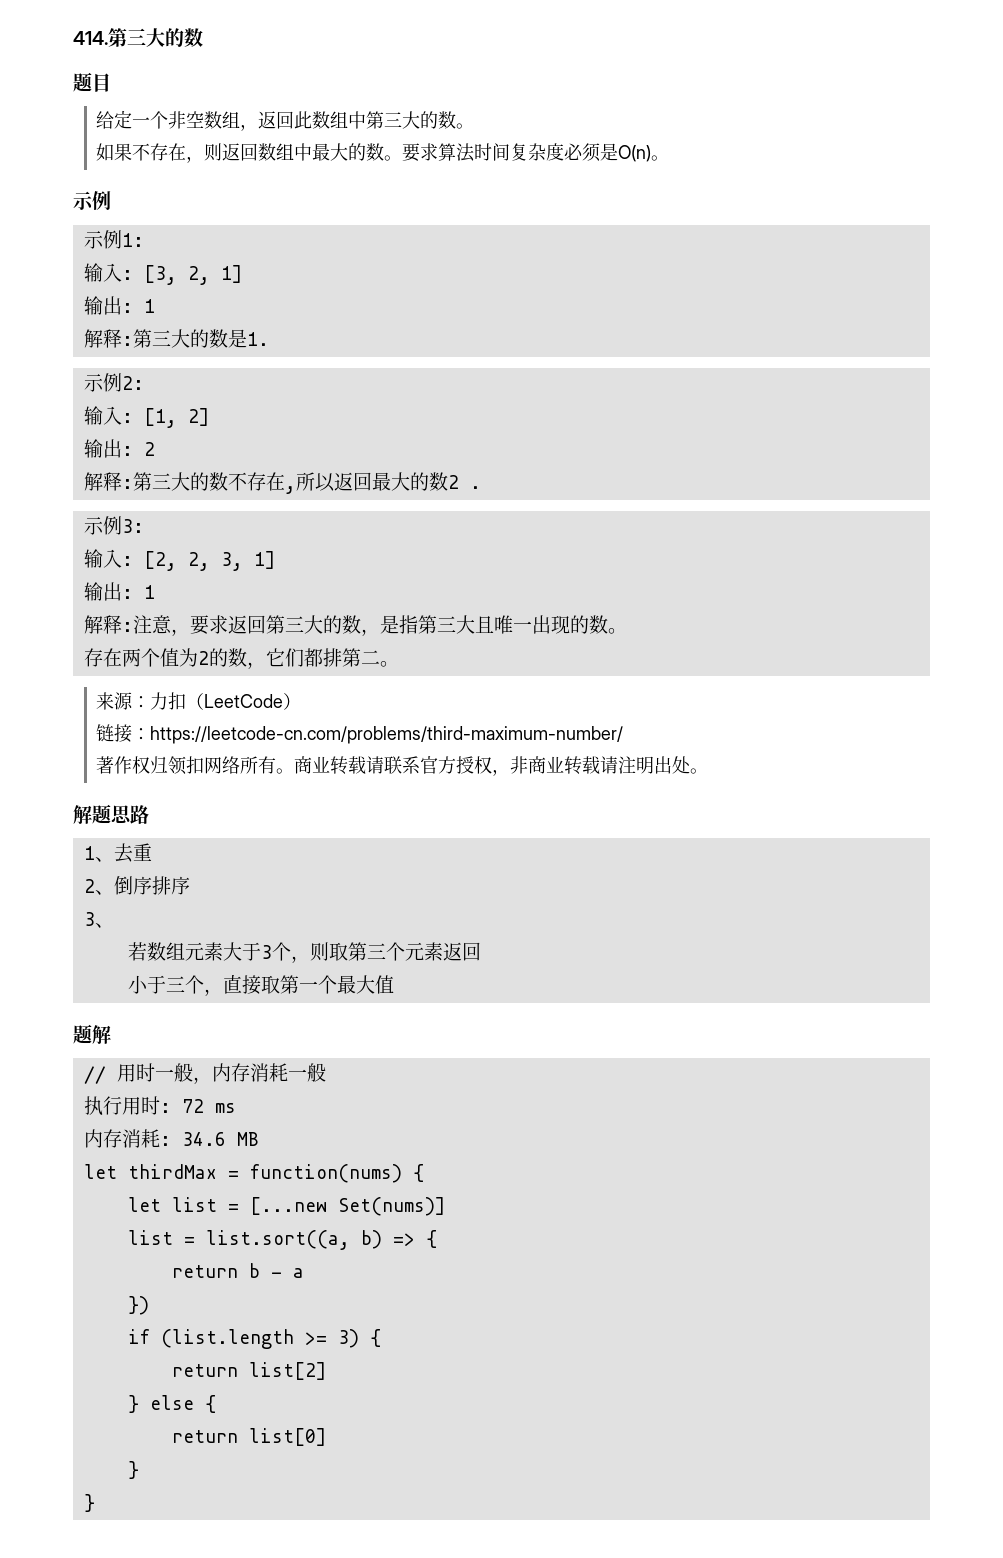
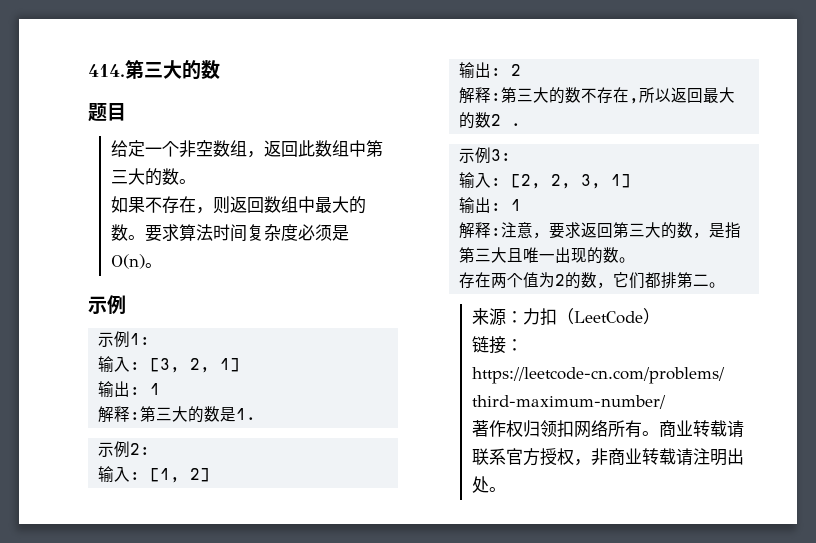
- 解题思路
- 1、去重
- 2、倒序排序
- 3、
- 若数组元素大于3个，则取第三个元素返回
- 小于三个，直接取第一个最大值
- 题解
- // 用时一般，内存消耗一般
- 执行用时: 72 ms
- 内存消耗: 34.6 MB
- let thirdMax = function(nums) {
- let list = [...new Set(nums)]
- list = list.sort((a, b) => {
- return b - a
- })
- if (list.length >= 3) {
- return list[2]
- } else {
- return list[0]
- }
- }

